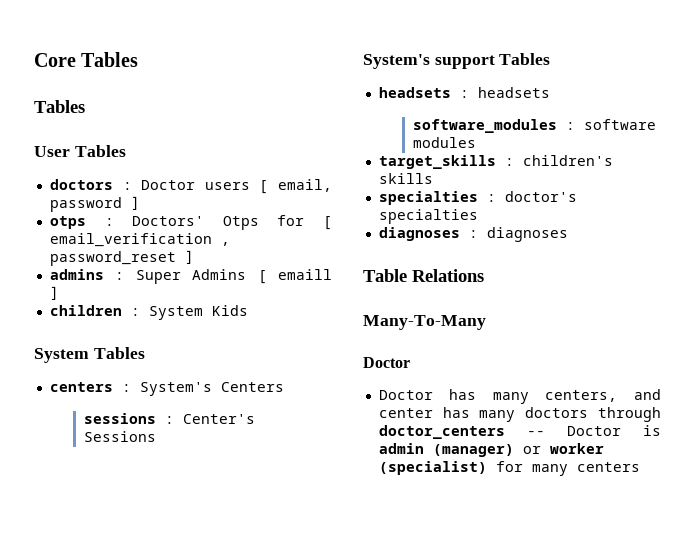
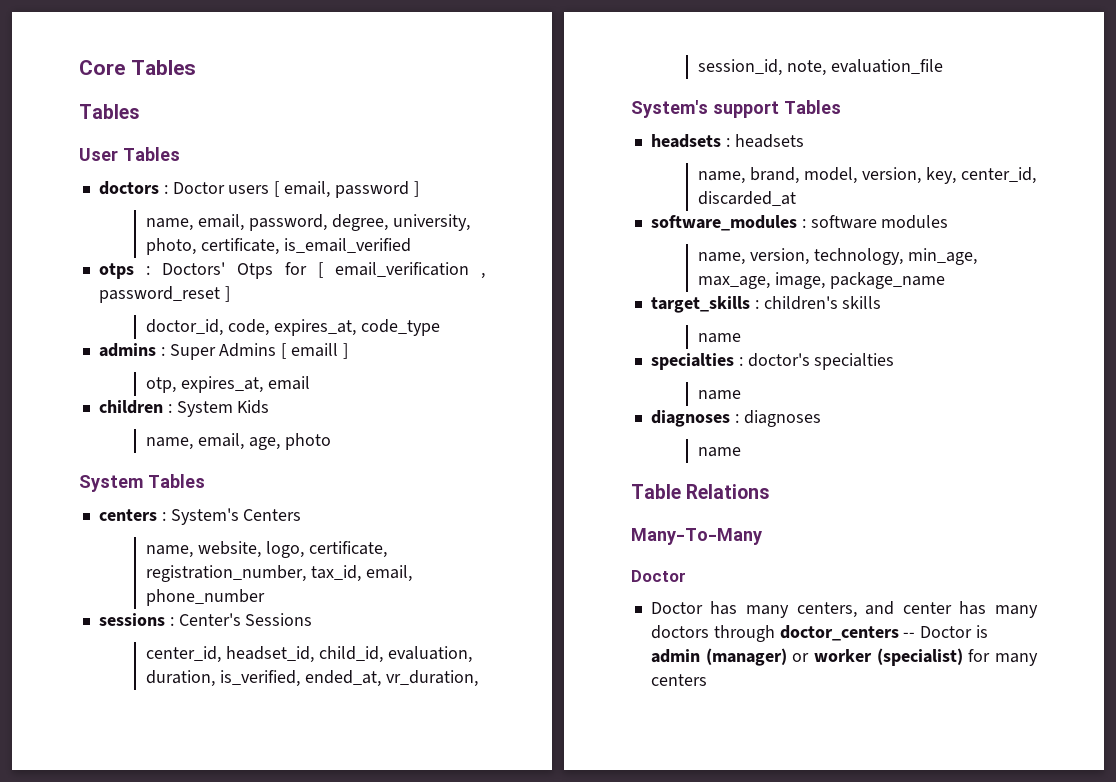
+ name, email, password, degree, university, photo, certificate, is_email_verified
+ doctor_id, code, expires_at, code_type
+ otp, expires_at, email
+ name, email, age, photo
+ name, website, logo, certificate, registration_number, tax_id, email, phone_number
  sessions : Center's Sessions
+ center_id, headset_id, child_id, evaluation, duration, is_verified, ended_at, vr_duration, session_id, note, evaluation_file
+ name, brand, model, version, key, center_id, discarded_at
  software_modules : software modules
+ name, version, technology, min_age, max_age, image, package_name
  target_skills : children's skills
+ name
  specialties : doctor's specialties
+ name
  diagnoses : diagnoses
+ name

